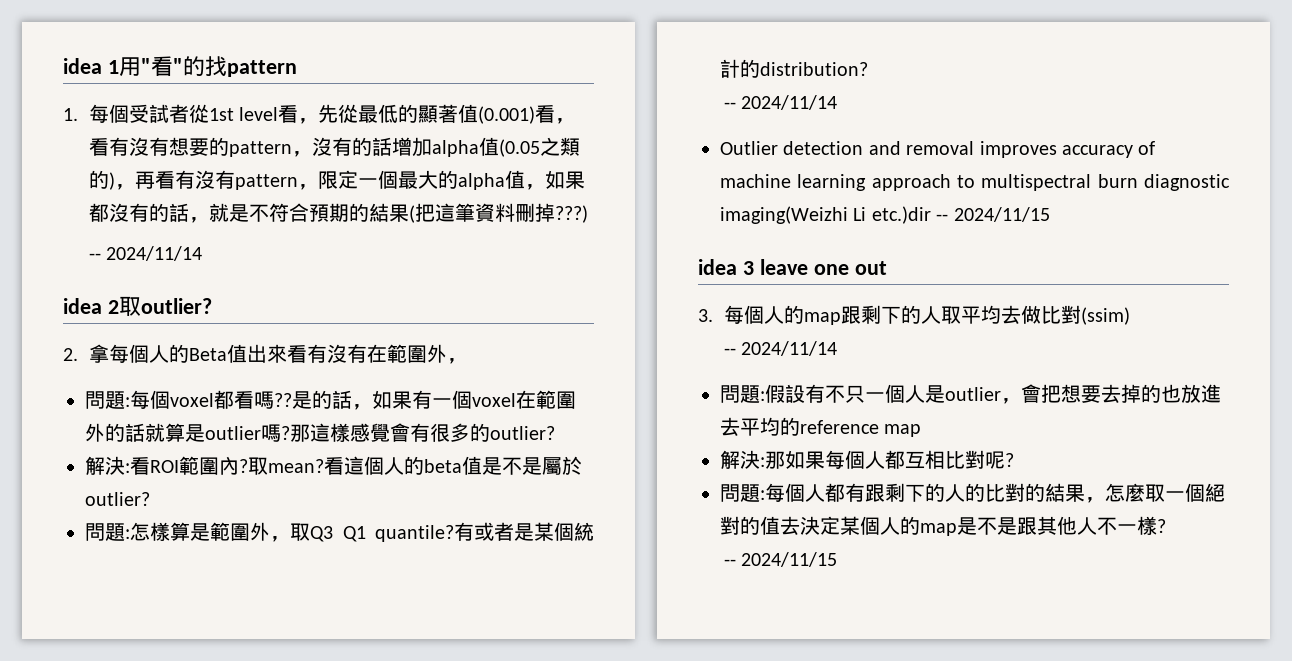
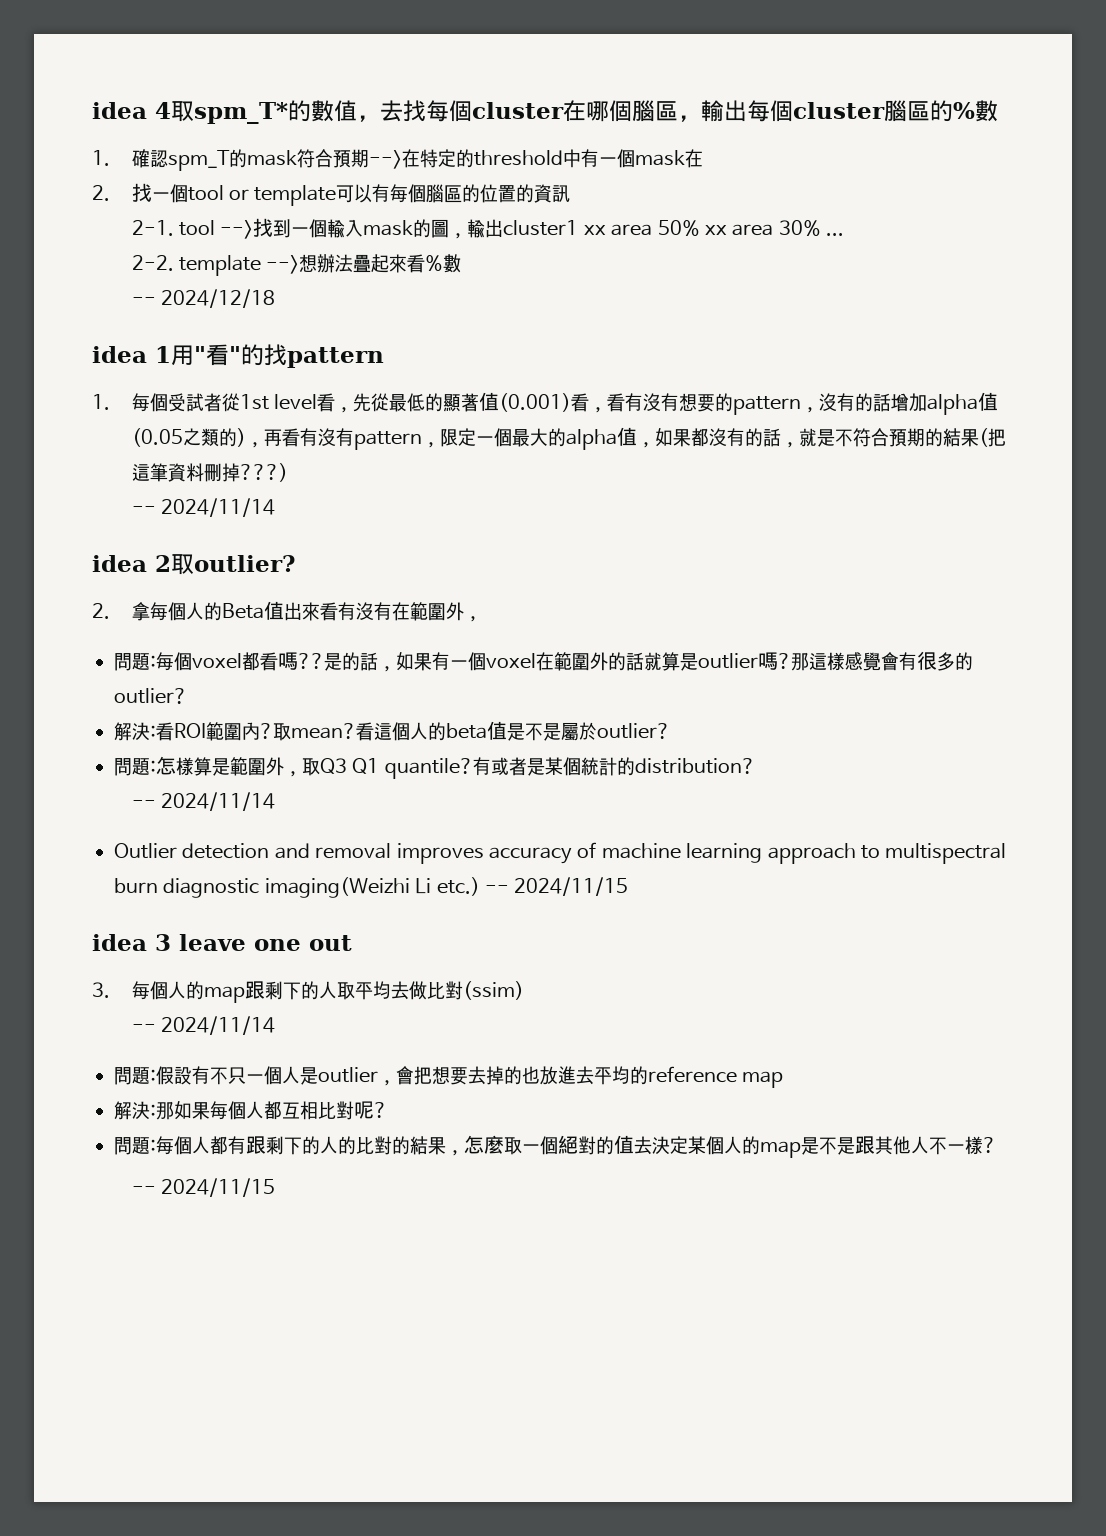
+ idea 4取spm_T*的數值，去找每個cluster在哪個腦區，輸出每個cluster腦區的%數
+ 1.確認spm_T的mask符合預期-->在特定的threshold中有一個mask在
+ 2.找一個tool or template可以有每個腦區的位置的資訊
+ 2-1. tool -->找到一個輸入mask的圖，輸出cluster1 xx area 50% xx area 30% ...
+ 2-2. template -->想辦法疊起來看%數
+ -- 2024/12/18
- Outlier detection and removal improves accuracy of machine learning approach to multispectral burn diagnostic imaging(Weizhi Li etc.)dir -- 2024/11/15
+ Outlier detection and removal improves accuracy of machine learning approach to multispectral burn diagnostic imaging(Weizhi Li etc.) -- 2024/11/15

